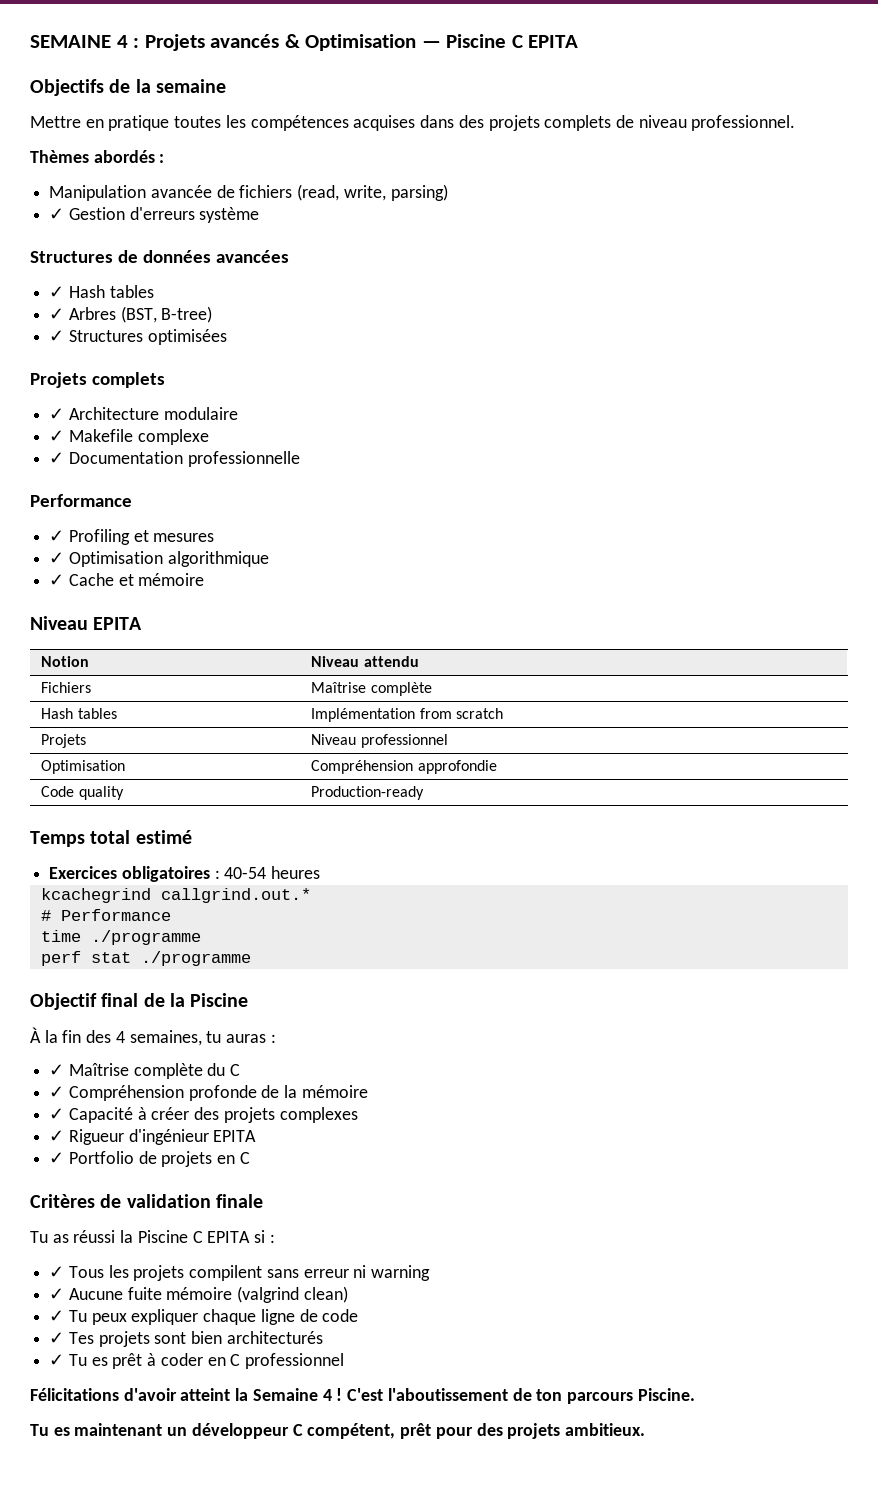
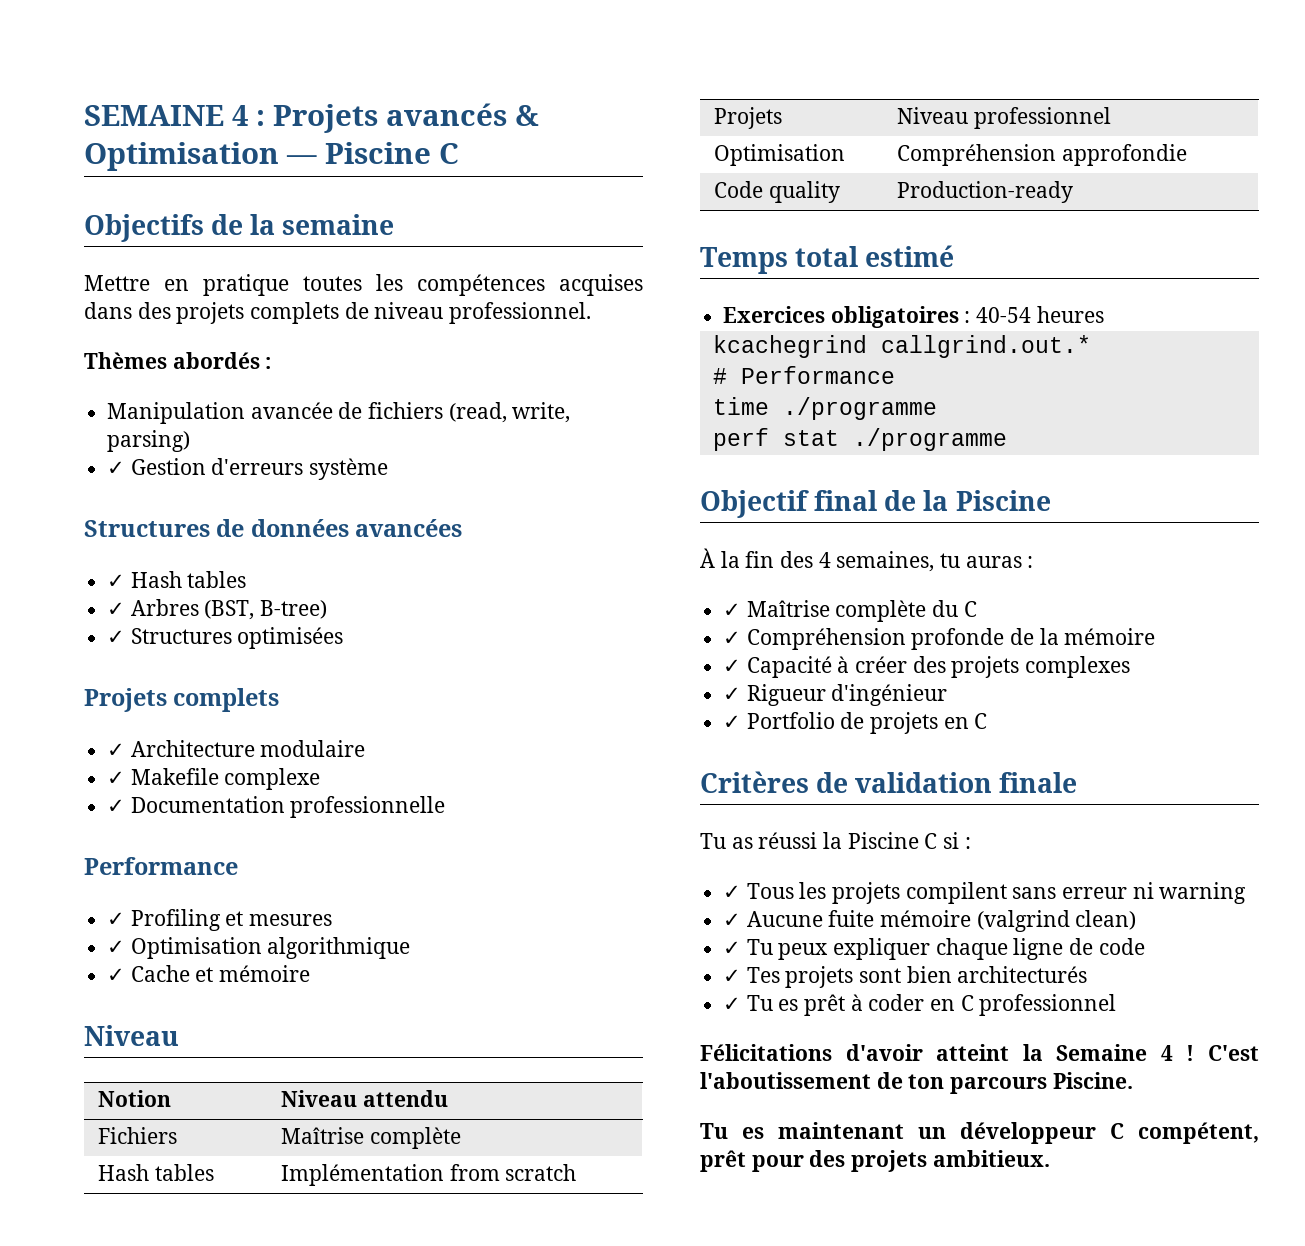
- SEMAINE 4 : Projets avancés & Optimisation — Piscine C EPITA
+ SEMAINE 4 : Projets avancés & Optimisation — Piscine C
  ✓ Cache et mémoire
- Niveau EPITA
+ Niveau
- ✓ Rigueur d'ingénieur EPITA
+ ✓ Rigueur d'ingénieur
- Tu as réussi la Piscine C EPITA si :
+ Tu as réussi la Piscine C si :

